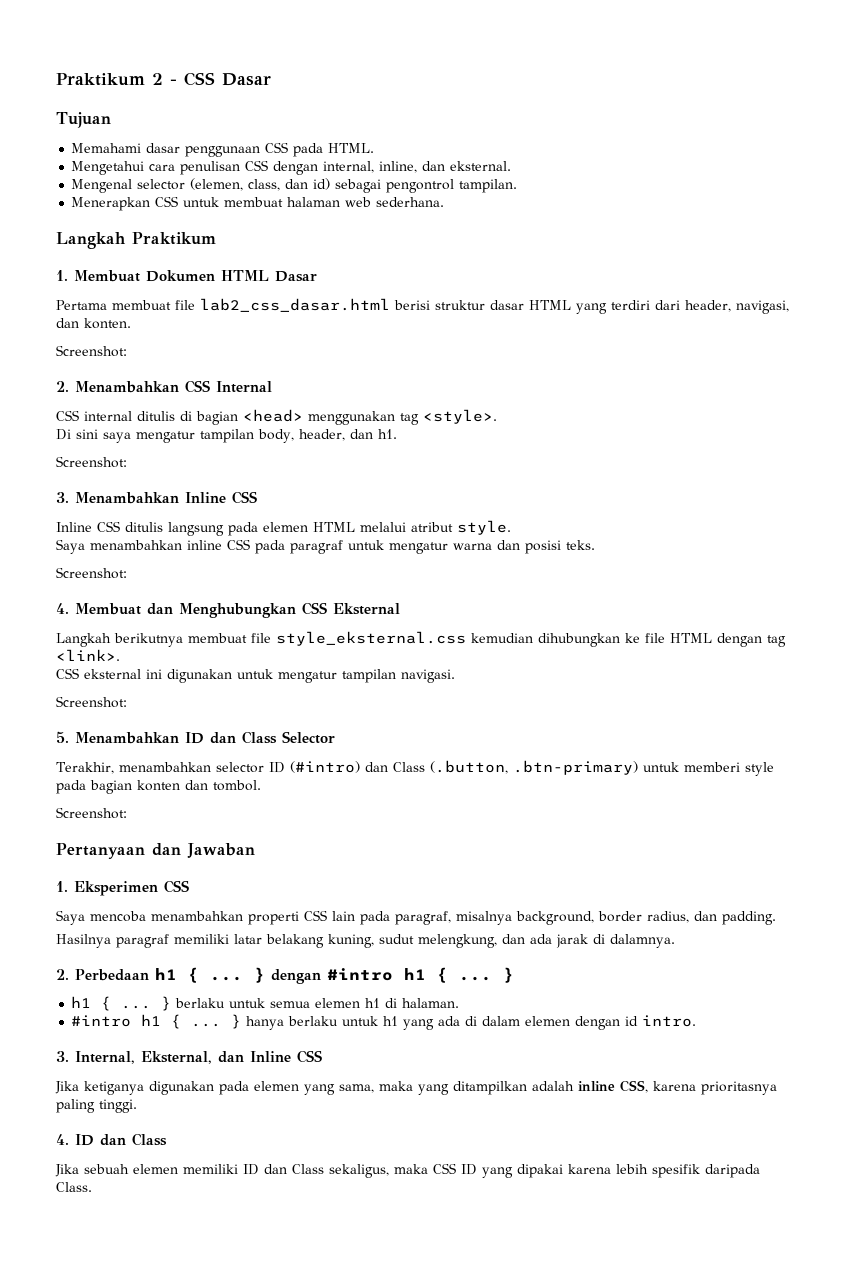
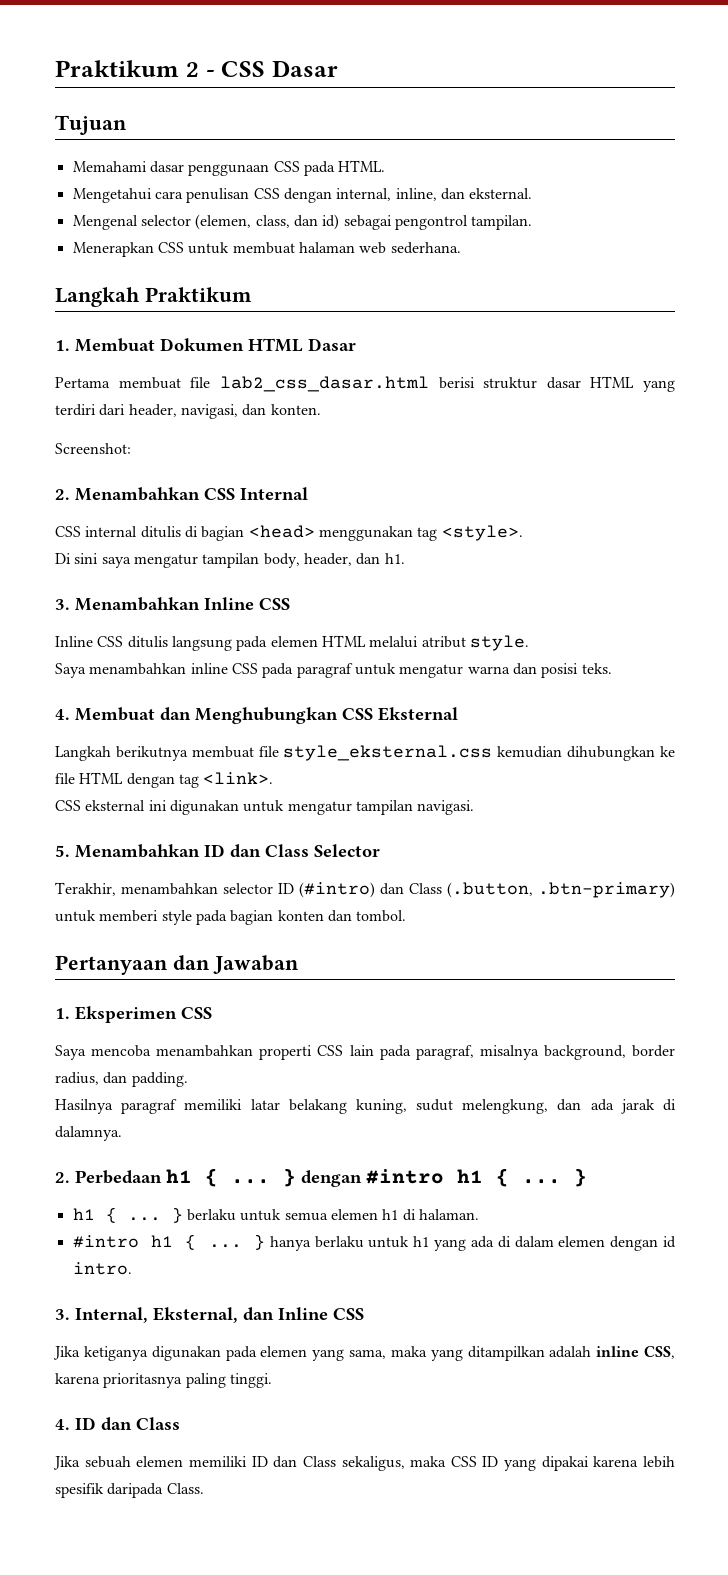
  Di sini saya mengatur tampilan body, header, dan h1.
- Screenshot:
  Saya menambahkan inline CSS pada paragraf untuk mengatur warna dan posisi teks.
- Screenshot:
  CSS eksternal ini digunakan untuk mengatur tampilan navigasi.
- Screenshot:
  Terakhir, menambahkan selector ID (#intro) dan Class (.button, .btn-primary) untuk memberi style pada bagian konten dan tombol.
- Screenshot:

